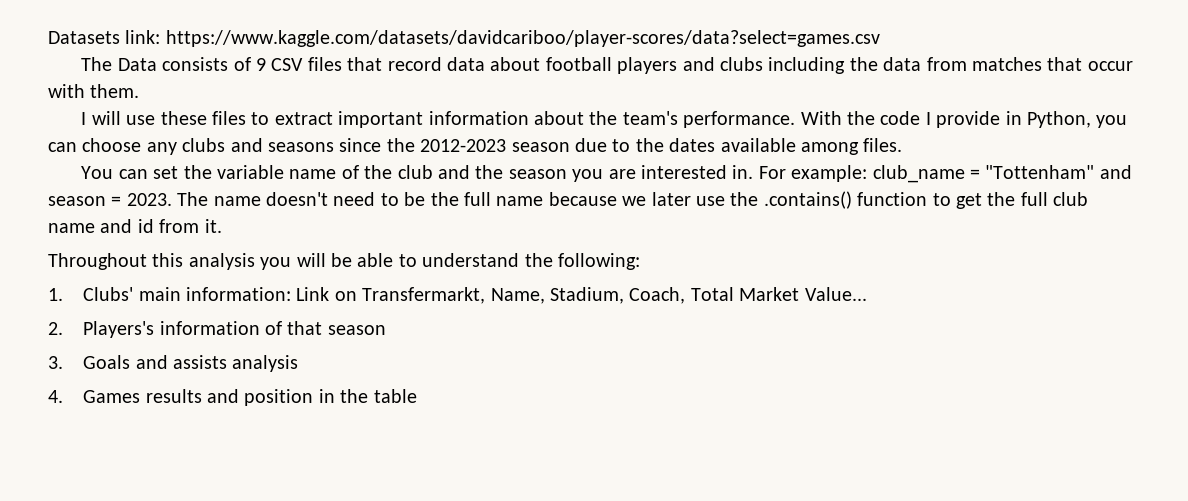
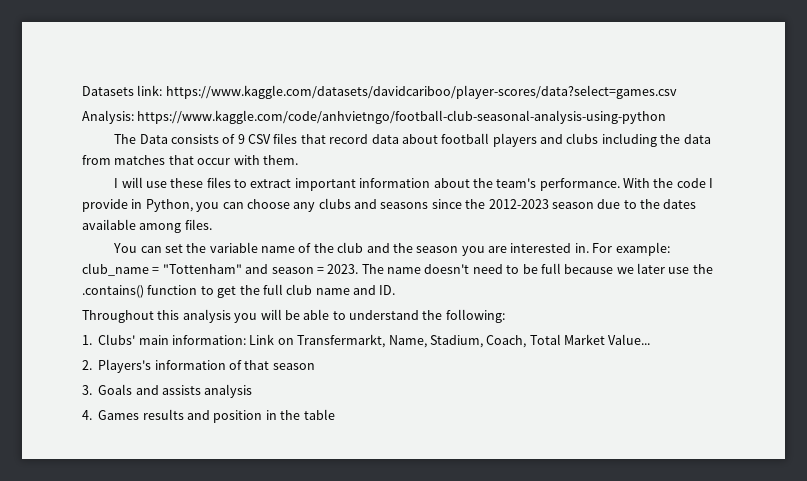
+ Analysis: https://www.kaggle.com/code/anhvietngo/football-club-seasonal-analysis-using-python
- The name doesn't need to be the full name because we later use the .contains() function to get the full club name and id from it.
+ The name doesn't need to be full because we later use the .contains() function to get the full club name and ID.

